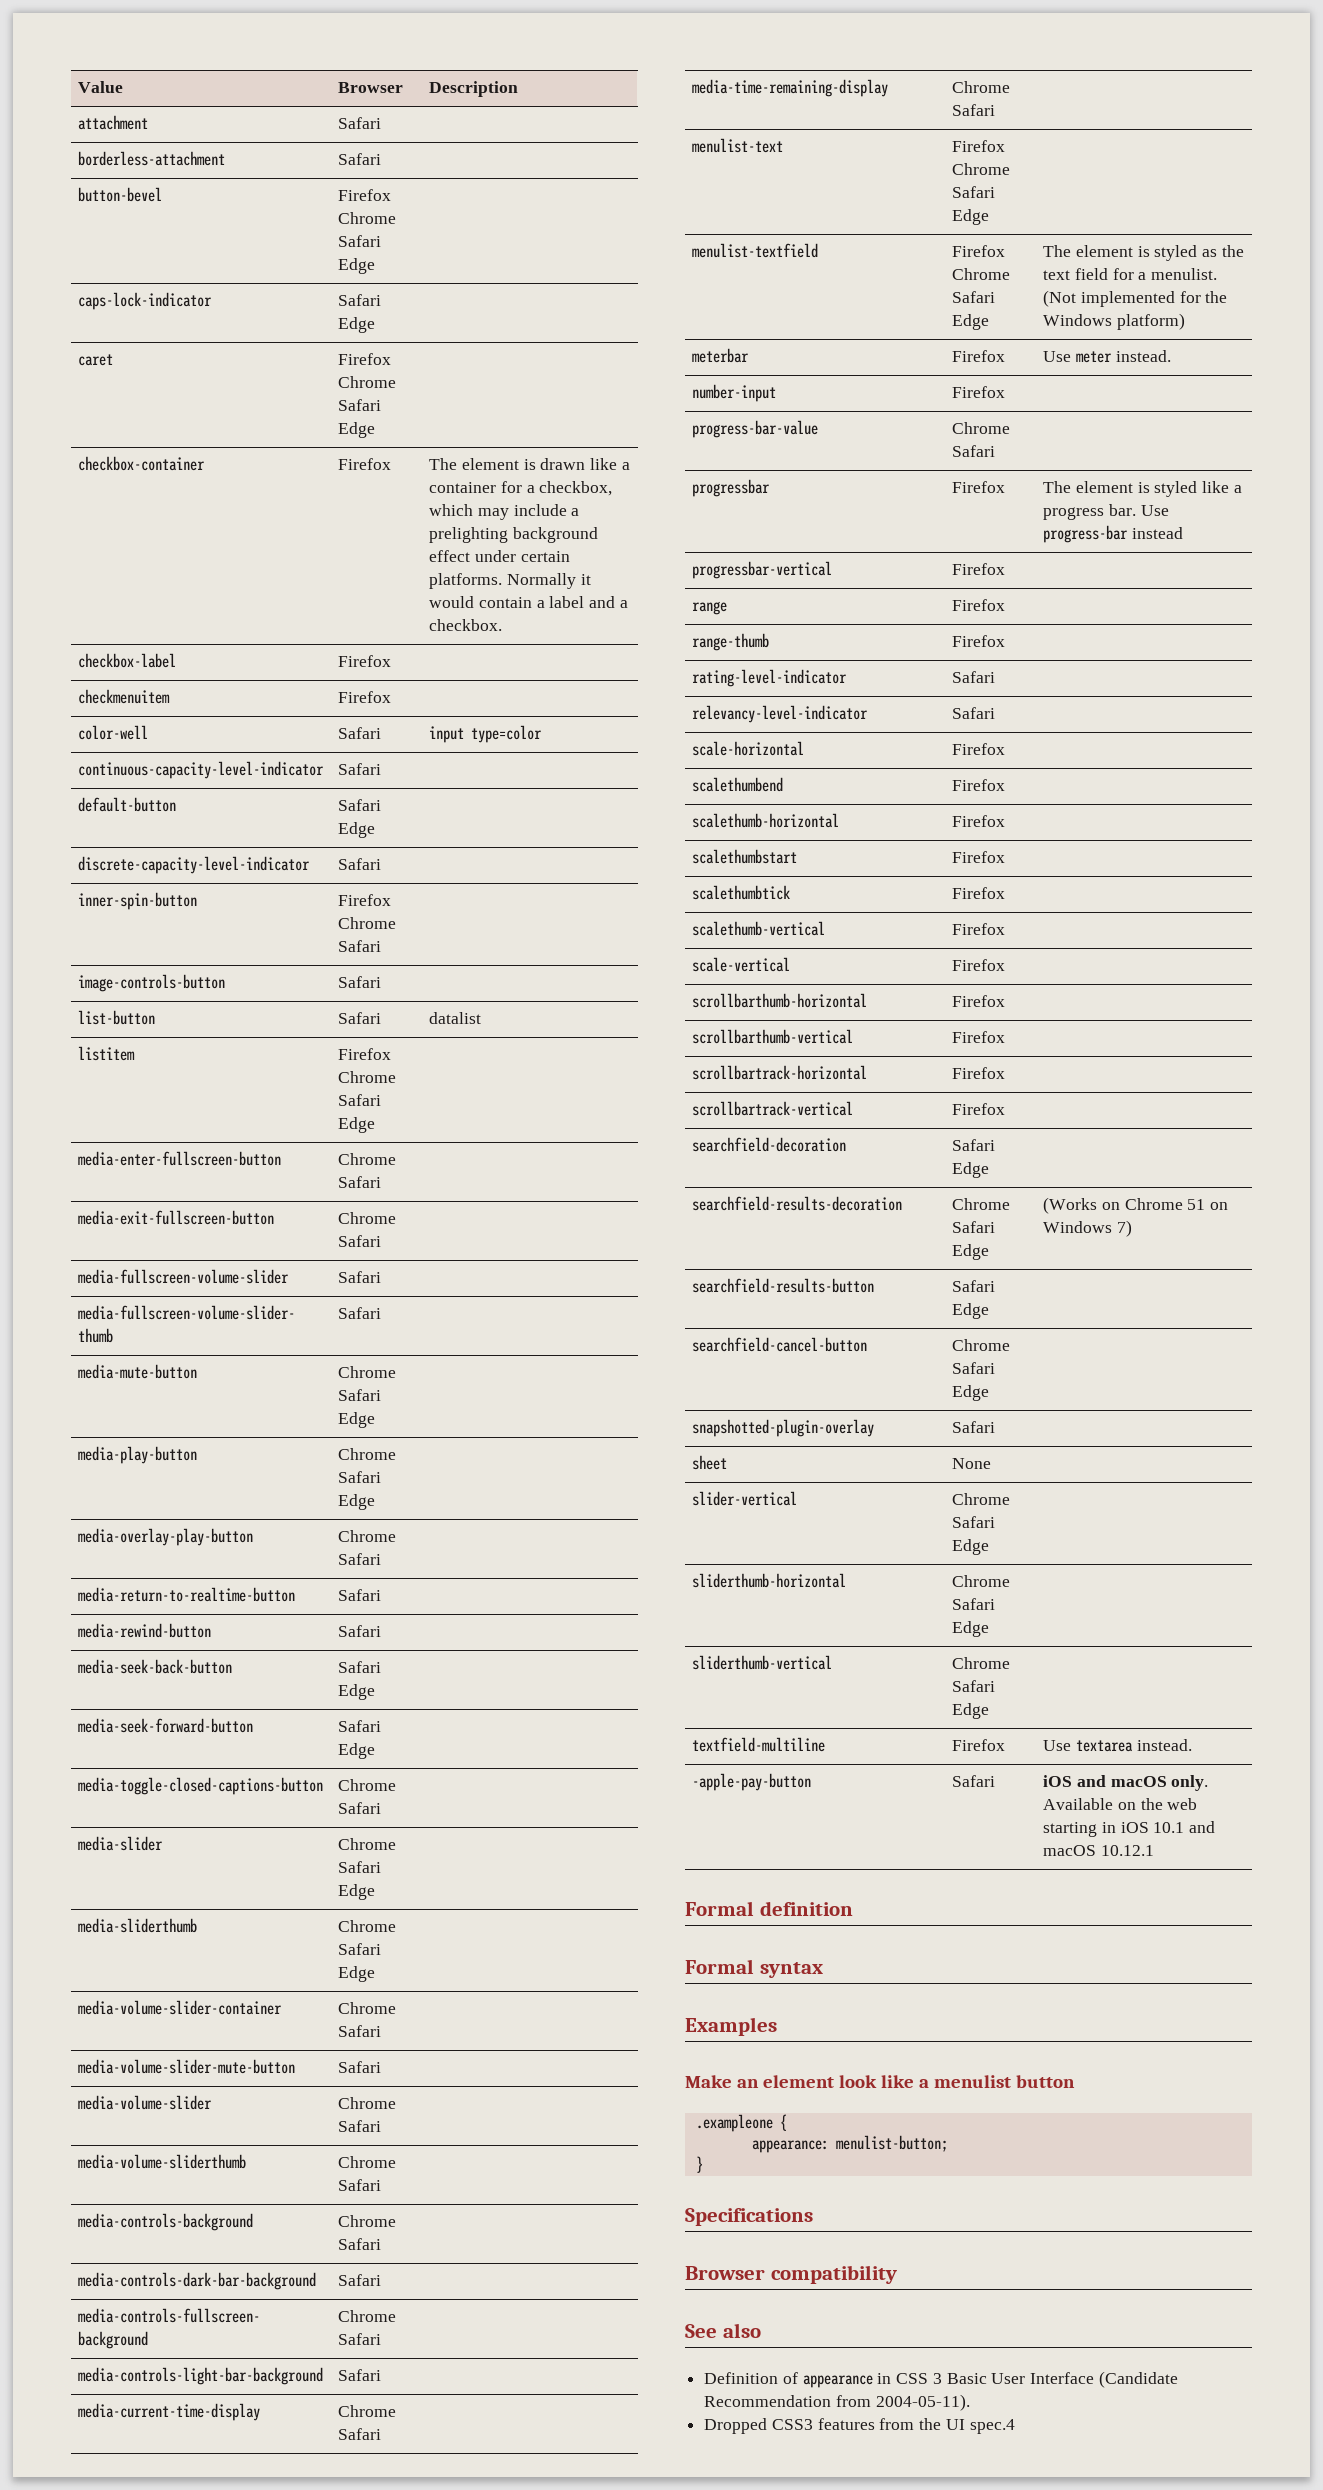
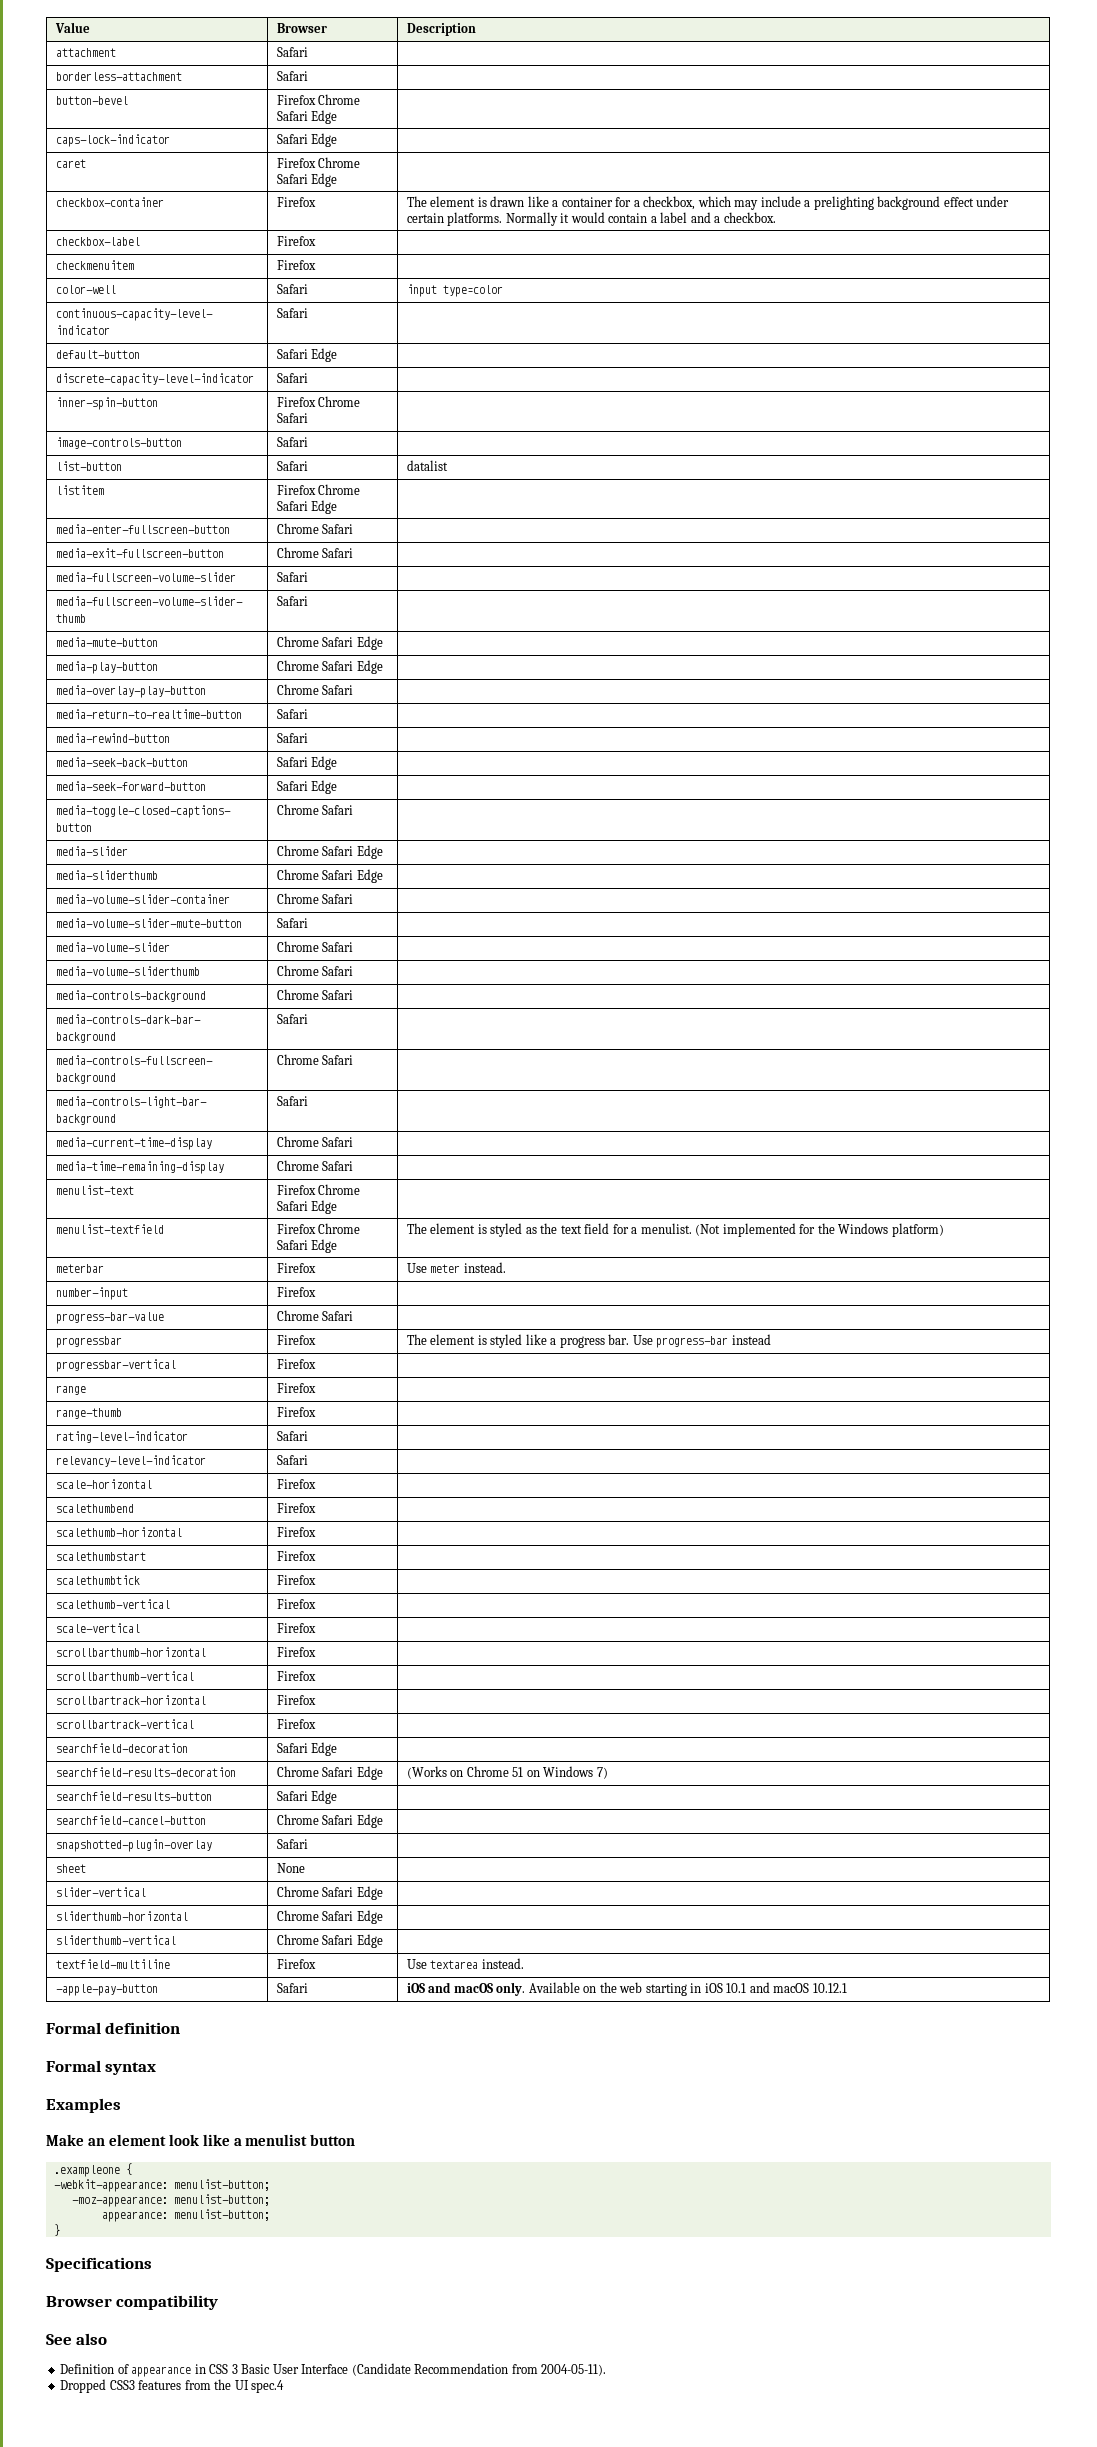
+ -webkit-appearance: menulist-button;
+ -moz-appearance: menulist-button;

